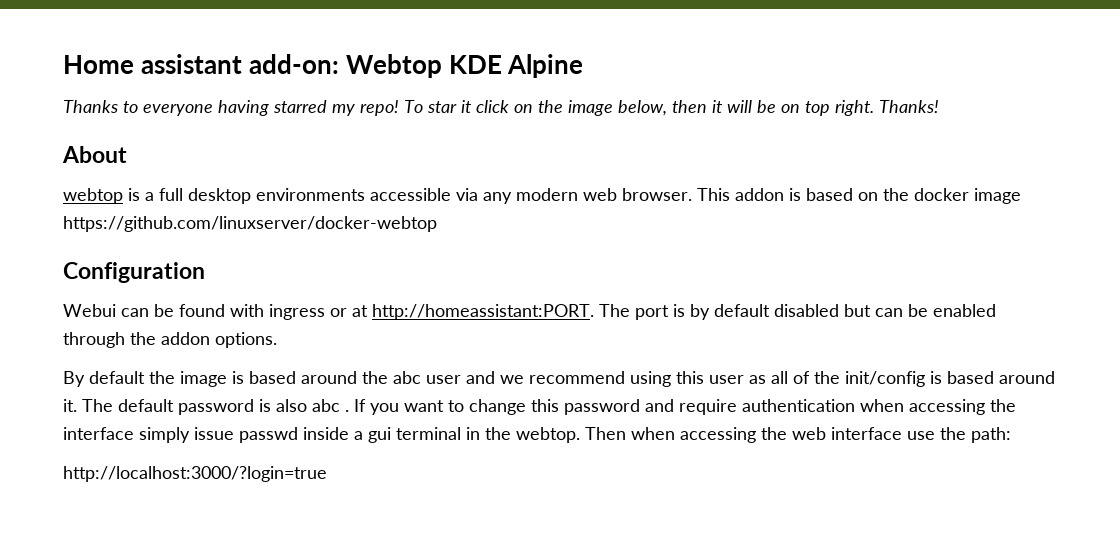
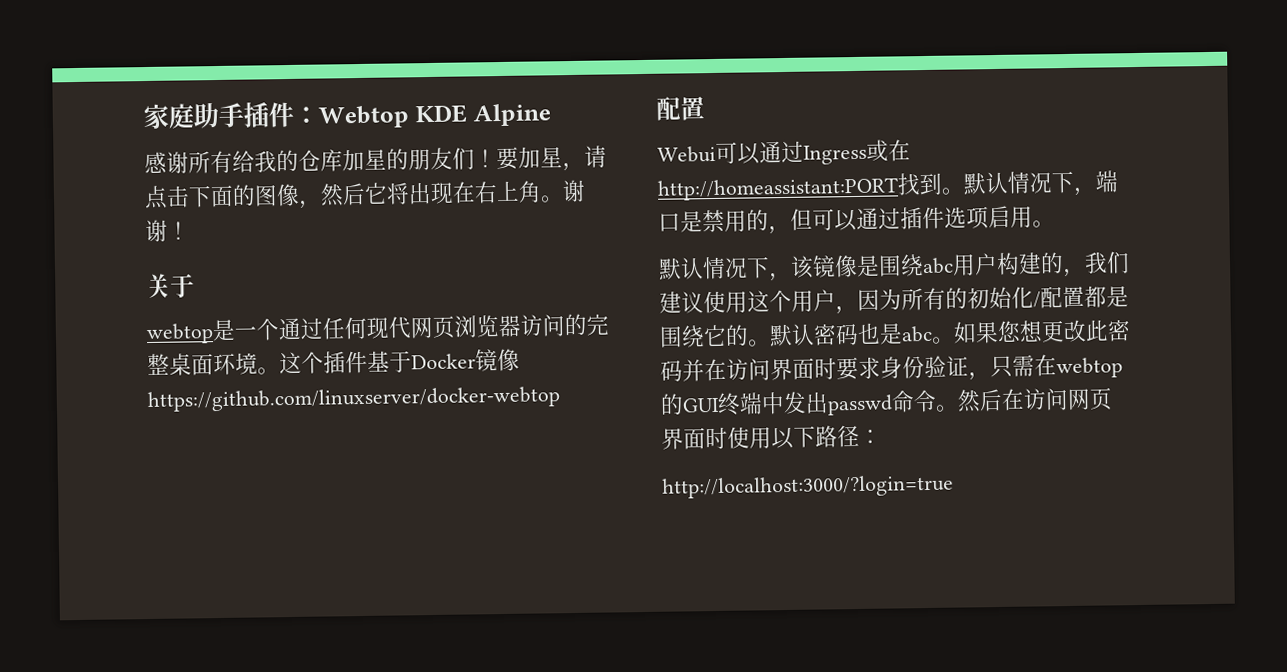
- Home assistant add-on: Webtop KDE Alpine
+ 家庭助手插件：Webtop KDE Alpine
- Thanks to everyone having starred my repo! To star it click on the image below, then it will be on top right. Thanks!
- About
- webtop is a full desktop environments accessible via any modern web browser. This addon is based on the docker image https://github.com/linuxserver/docker-webtop
- Configuration
+ 感谢所有给我的仓库加星的朋友们！要加星，请点击下面的图像，然后它将出现在右上角。谢谢！
+ 关于
+ webtop是一个通过任何现代网页浏览器访问的完整桌面环境。这个插件基于Docker镜像https://github.com/linuxserver/docker-webtop
+ 配置
- Webui can be found with ingress or at http://homeassistant:PORT. The port is by default disabled but can be enabled through the addon options.
- By default the image is based around the abc user and we recommend using this user as all of the init/config is based around it. The default password is also abc . If you want to change this password and require authentication when accessing the interface simply issue passwd inside a gui terminal in the webtop. Then when accessing the web interface use the path:
+ Webui可以通过Ingress或在http://homeassistant:PORT找到。默认情况下，端口是禁用的，但可以通过插件选项启用。
+ 默认情况下，该镜像是围绕abc用户构建的，我们建议使用这个用户，因为所有的初始化/配置都是围绕它的。默认密码也是abc。如果您想更改此密码并在访问界面时要求身份验证，只需在webtop的GUI终端中发出passwd命令。然后在访问网页界面时使用以下路径：

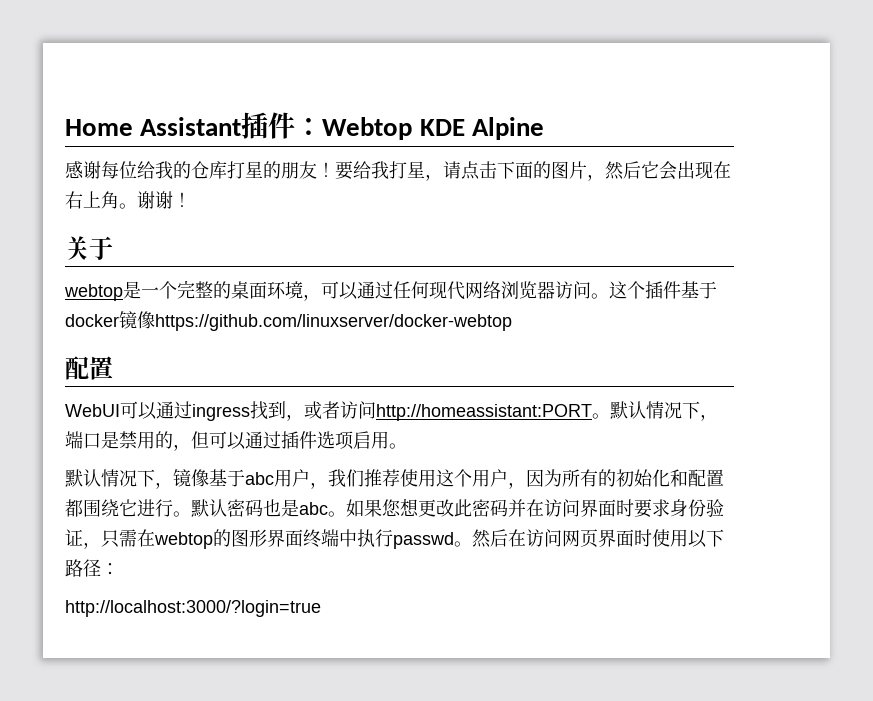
- 家庭助手插件：Webtop KDE Alpine
+ Home Assistant插件：Webtop KDE Alpine
- 感谢所有给我的仓库加星的朋友们！要加星，请点击下面的图像，然后它将出现在右上角。
+ 感谢每位给我的仓库打星的朋友！要给我打星，请点击下面的图片，然后它会出现在右上角。
- webtop是一个通过任何现代网页浏览器访问的完整桌面环境。
+ webtop是一个完整的桌面环境，可以通过任何现代网络浏览器访问。
- 这个插件基于Docker镜像https://github.com/linuxserver/docker-webtop
+ 这个插件基于docker镜像https://github.com/linuxserver/docker-webtop
- Webui可以通过Ingress或在http://homeassistant:PORT找到。
+ WebUI可以通过ingress找到，或者访问http://homeassistant:PORT。
- 默认情况下，该镜像是围绕abc用户构建的，我们建议使用这个用户，因为所有的初始化/配置都是围绕它的。
+ 默认情况下，镜像基于abc用户，我们推荐使用这个用户，因为所有的初始化和配置都围绕它进行。
- 如果您想更改此密码并在访问界面时要求身份验证，只需在webtop的GUI终端中发出passwd命令。
+ 如果您想更改此密码并在访问界面时要求身份验证，只需在webtop的图形界面终端中执行passwd。

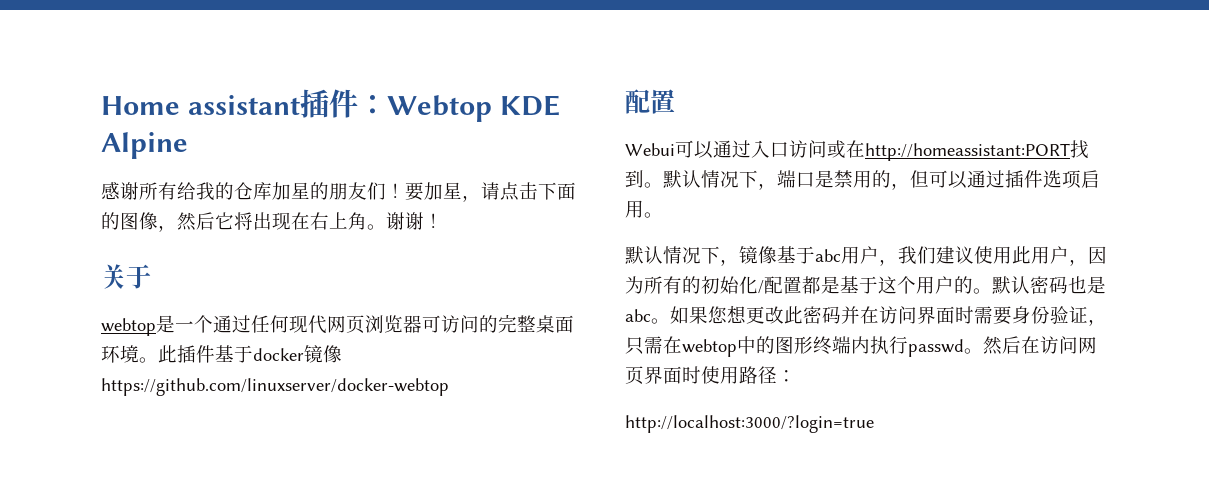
- Home Assistant插件：Webtop KDE Alpine
+ Home assistant插件：Webtop KDE Alpine
- 感谢每位给我的仓库打星的朋友！要给我打星，请点击下面的图片，然后它会出现在右上角。
+ 感谢所有给我的仓库加星的朋友们！要加星，请点击下面的图像，然后它将出现在右上角。
- webtop是一个完整的桌面环境，可以通过任何现代网络浏览器访问。这个插件基于docker镜像https://github.com/linuxserver/docker-webtop
+ webtop是一个通过任何现代网页浏览器可访问的完整桌面环境。此插件基于docker镜像https://github.com/linuxserver/docker-webtop
- WebUI可以通过ingress找到，或者访问http://homeassistant:PORT。
+ Webui可以通过入口访问或在http://homeassistant:PORT找到。
- 默认情况下，镜像基于abc用户，我们推荐使用这个用户，因为所有的初始化和配置都围绕它进行。
+ 默认情况下，镜像基于abc用户，我们建议使用此用户，因为所有的初始化/配置都是基于这个用户的。
- 如果您想更改此密码并在访问界面时要求身份验证，只需在webtop的图形界面终端中执行passwd。
+ 如果您想更改此密码并在访问界面时需要身份验证，只需在webtop中的图形终端内执行passwd。
- 然后在访问网页界面时使用以下路径：
+ 然后在访问网页界面时使用路径：

